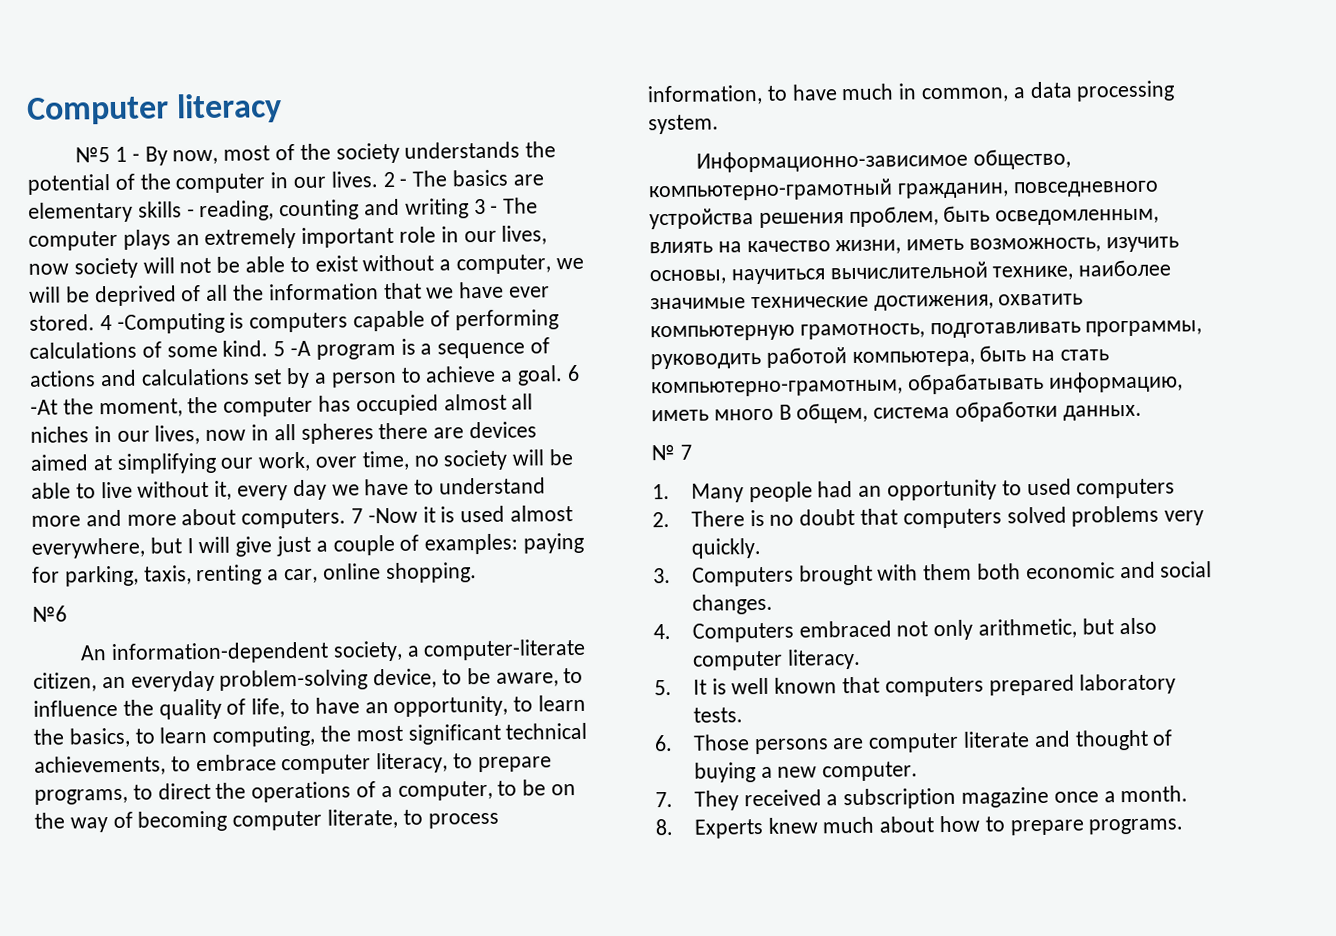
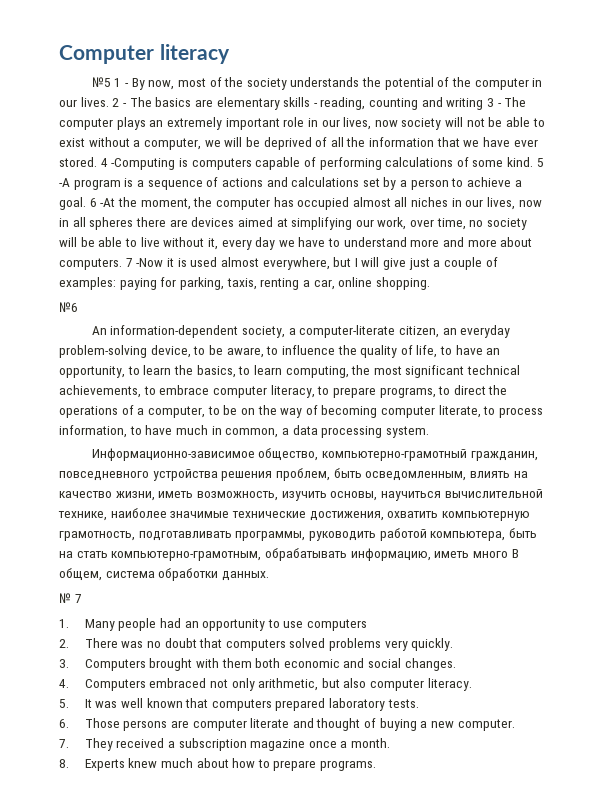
- 1. Many people had an opportunity to used computers
+ 1. Many people had an opportunity to use computers
- 2. There is no doubt that computers solved problems very quickly.
+ 2. There was no doubt that computers solved problems very quickly.
- 5. It is well known that computers prepared laboratory tests.
+ 5. It was well known that computers prepared laboratory tests.

